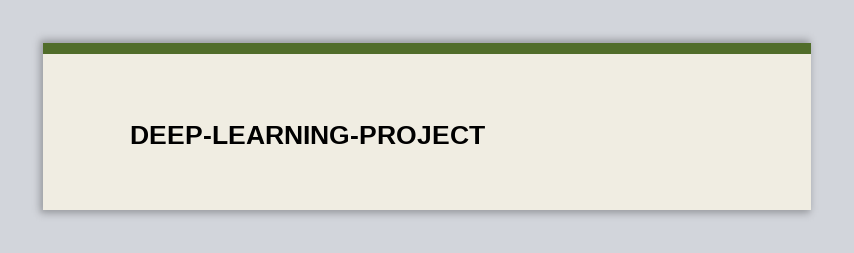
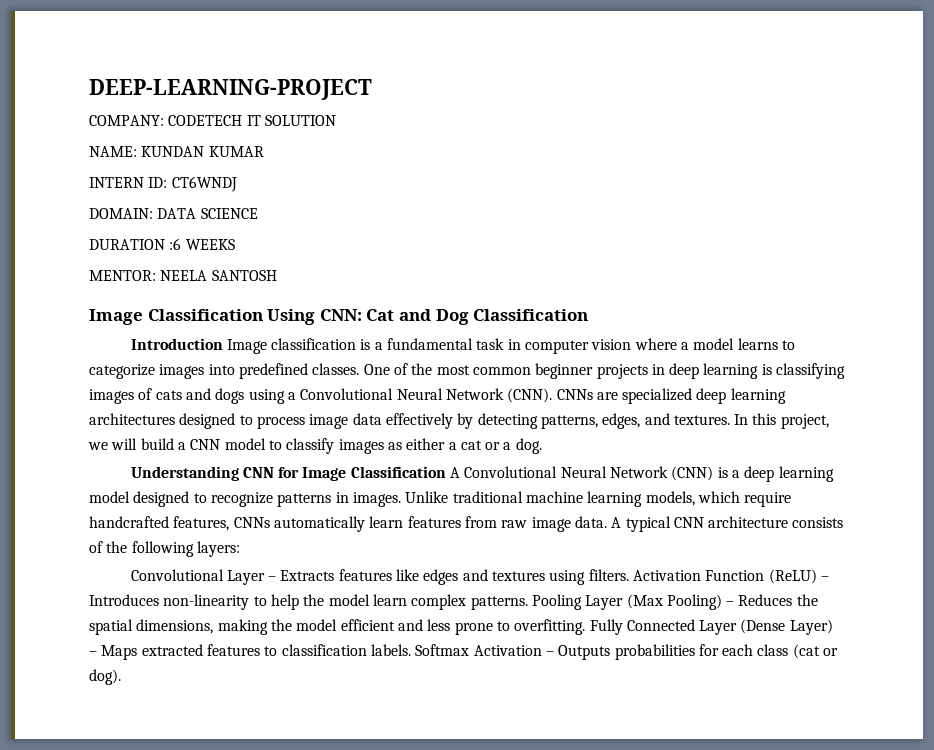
+ COMPANY: CODETECH IT SOLUTION
+ NAME: KUNDAN KUMAR
+ INTERN ID: CT6WNDJ
+ DOMAIN: DATA SCIENCE
+ DURATION :6 WEEKS
+ MENTOR: NEELA SANTOSH
+ Image Classification Using CNN: Cat and Dog Classification
+ Introduction Image classification is a fundamental task in computer vision where a model learns to categorize images into predefined classes. One of the most common beginner projects in deep learning is classifying images of cats and dogs using a Convolutional Neural Network (CNN). CNNs are specialized deep learning architectures designed to process image data effectively by detecting patterns, edges, and textures. In this project, we will build a CNN model to classify images as either a cat or a dog.
+ Understanding CNN for Image Classification A Convolutional Neural Network (CNN) is a deep learning model designed to recognize patterns in images. Unlike traditional machine learning models, which require handcrafted features, CNNs automatically learn features from raw image data. A typical CNN architecture consists of the following layers:
+ Convolutional Layer – Extracts features like edges and textures using filters. Activation Function (ReLU) – Introduces non-linearity to help the model learn complex patterns. Pooling Layer (Max Pooling) – Reduces the spatial dimensions, making the model efficient and less prone to overfitting. Fully Connected Layer (Dense Layer) – Maps extracted features to classification labels. Softmax Activation – Outputs probabilities for each class (cat or dog).

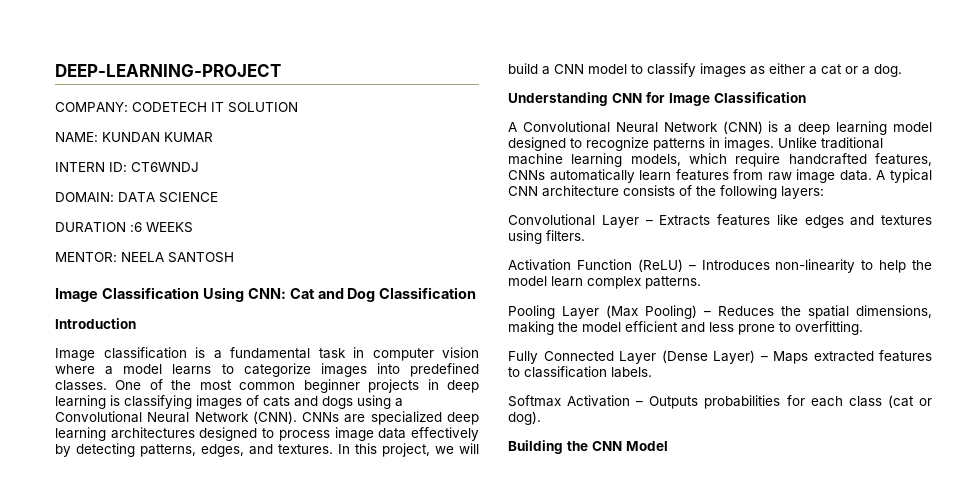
- Introduction Image classification is a fundamental task in computer vision where a model learns to categorize images into predefined classes.
+ Introduction
+ Image classification is a fundamental task in computer vision where a model learns to categorize images into predefined classes.
- Understanding CNN for Image Classification A Convolutional Neural Network (CNN) is a deep learning model designed to recognize patterns in images.
+ Understanding CNN for Image Classification
+ A Convolutional Neural Network (CNN) is a deep learning model designed to recognize patterns in images.
- Convolutional Layer – Extracts features like edges and textures using filters. Activation Function (ReLU) – Introduces non-linearity to help the model learn complex patterns. Pooling Layer (Max Pooling) – Reduces the spatial dimensions, making the model efficient and less prone to overfitting. Fully Connected Layer (Dense Layer) – Maps extracted features to classification labels. Softmax Activation – Outputs probabilities for each class (cat or dog).
+ Convolutional Layer – Extracts features like edges and textures using filters.
+ Activation Function (ReLU) – Introduces non-linearity to help the model learn complex patterns.
+ Pooling Layer (Max Pooling) – Reduces the spatial dimensions, making the model efficient and less prone to overfitting.
+ Fully Connected Layer (Dense Layer) – Maps extracted features to classification labels.
+ Softmax Activation – Outputs probabilities for each class (cat or dog).
+ Building the CNN Model

